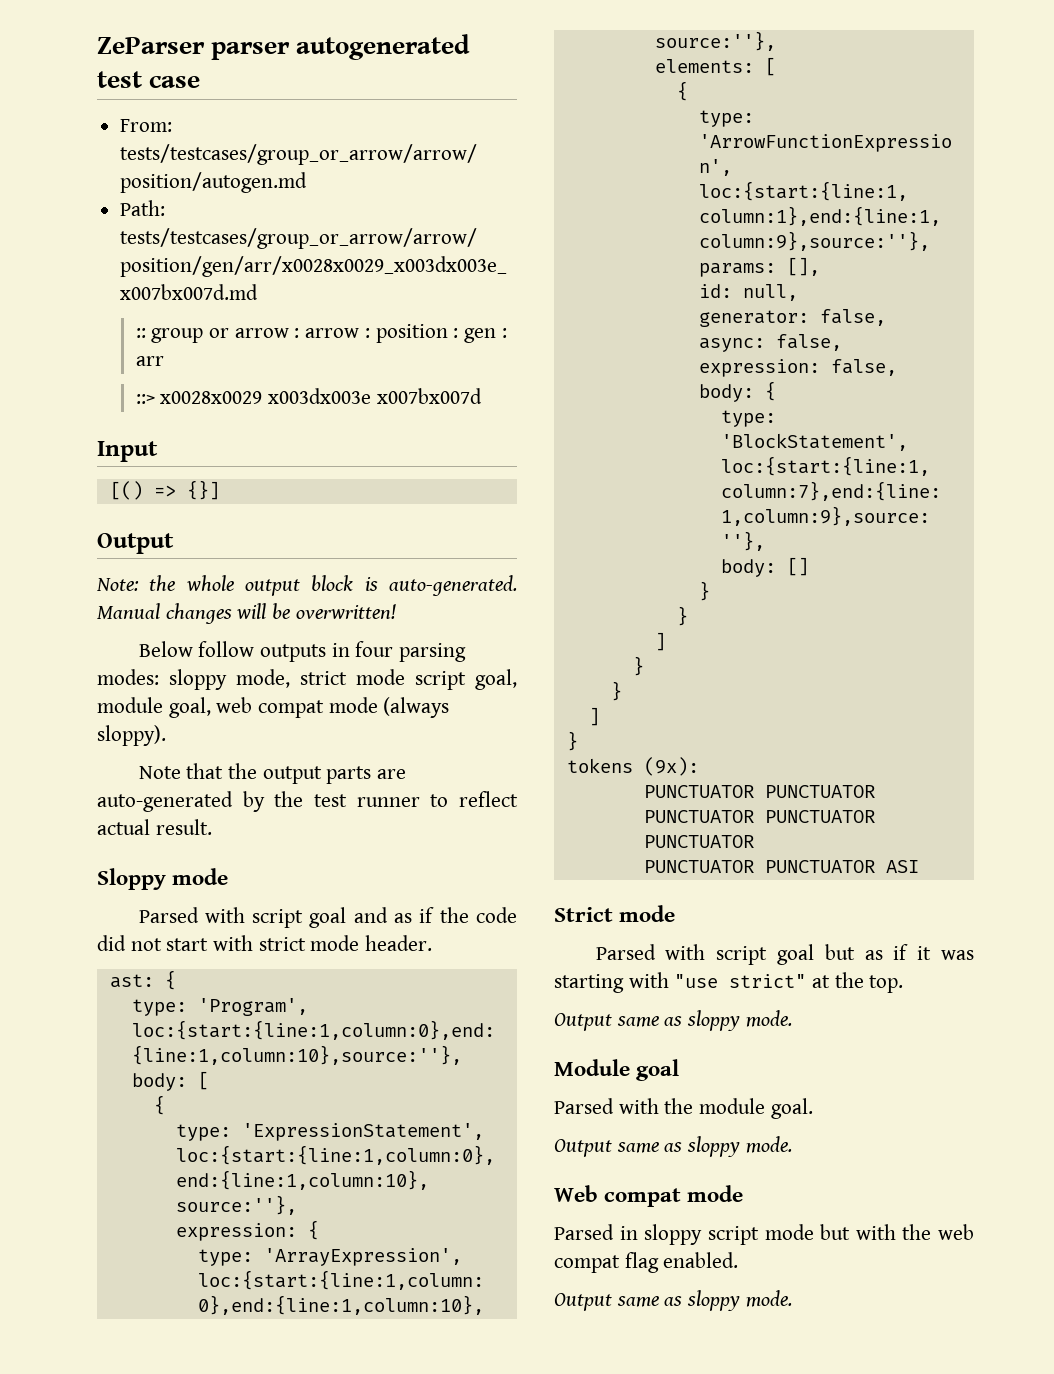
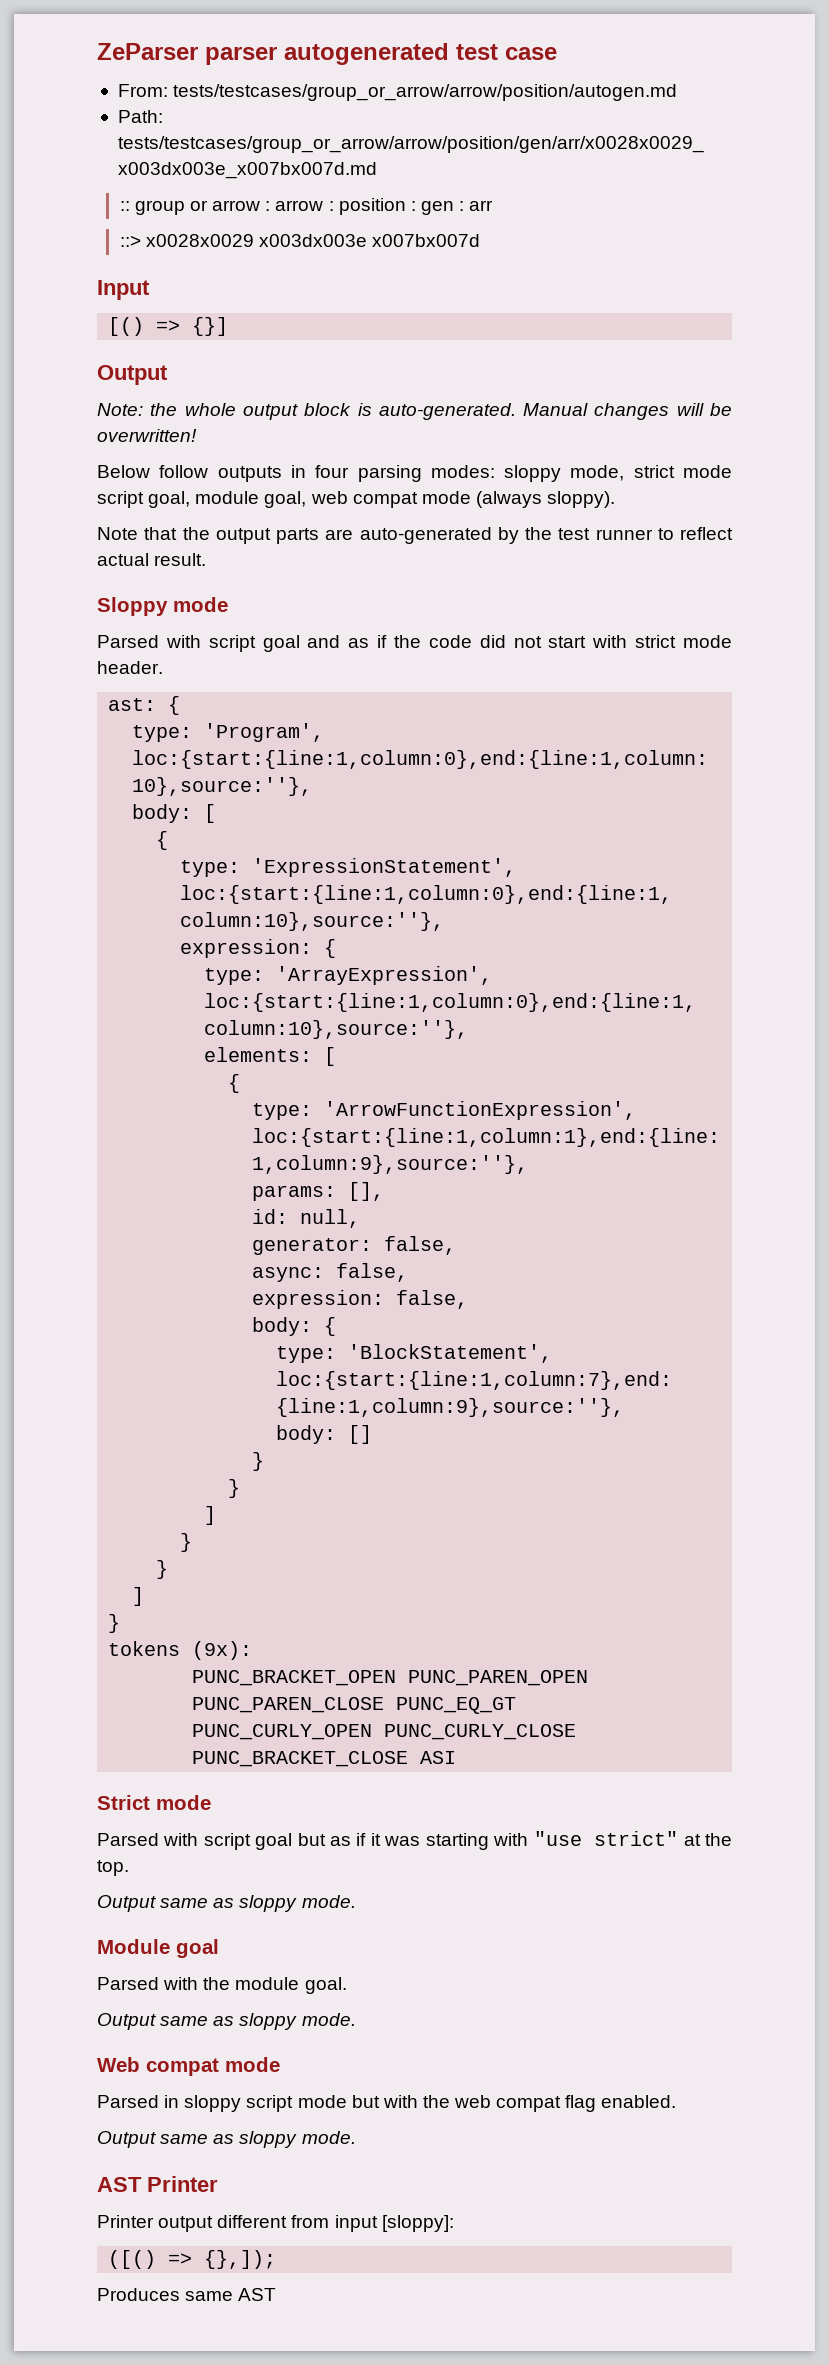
- PUNCTUATOR PUNCTUATOR PUNCTUATOR PUNCTUATOR PUNCTUATOR
- PUNCTUATOR PUNCTUATOR ASI
+ PUNC_BRACKET_OPEN PUNC_PAREN_OPEN PUNC_PAREN_CLOSE PUNC_EQ_GT
+ PUNC_CURLY_OPEN PUNC_CURLY_CLOSE PUNC_BRACKET_CLOSE ASI
+ AST Printer
+ Printer output different from input [sloppy]:
+ ([() => {},]);
+ Produces same AST

